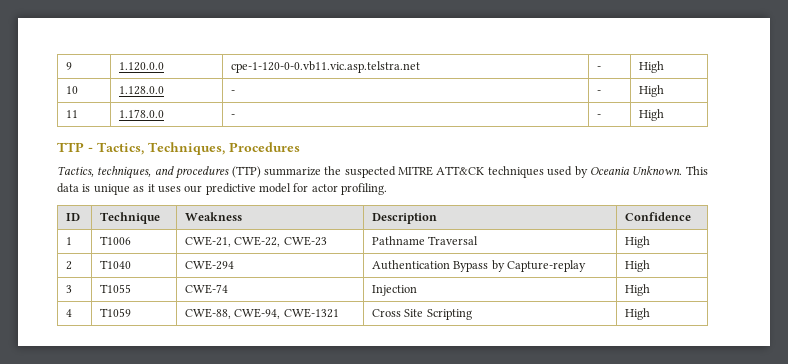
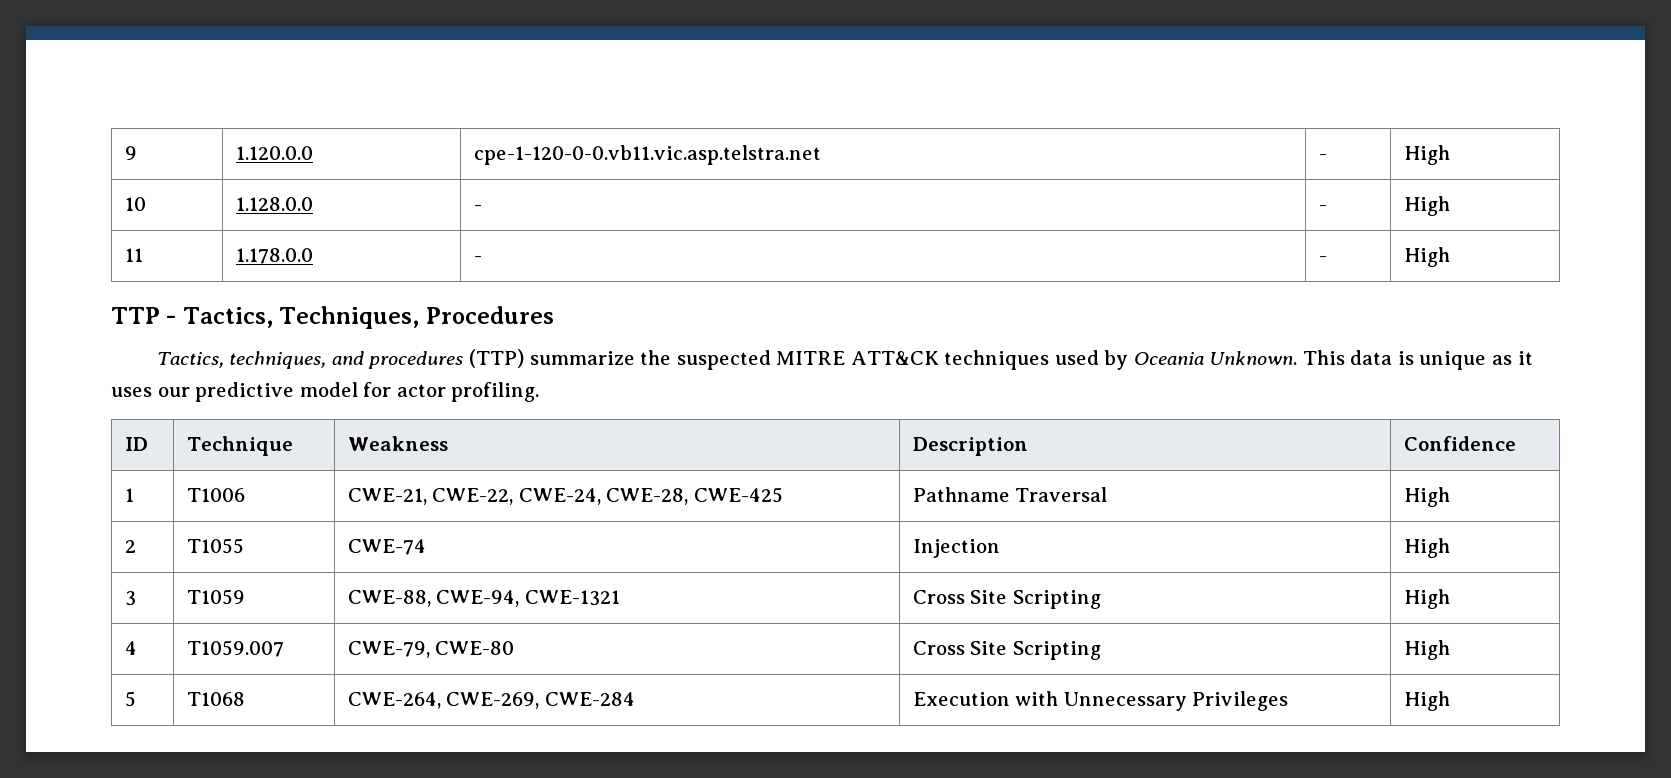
- 1 | T1006 | CWE-21, CWE-22, CWE-23 | Pathname Traversal | High
+ 1 | T1006 | CWE-21, CWE-22, CWE-24, CWE-28, CWE-425 | Pathname Traversal | High
- 2 | T1040 | CWE-294 | Authentication Bypass by Capture-replay | High
- 3 | T1055 | CWE-74 | Injection | High
+ 2 | T1055 | CWE-74 | Injection | High
- 4 | T1059 | CWE-88, CWE-94, CWE-1321 | Cross Site Scripting | High
+ 3 | T1059 | CWE-88, CWE-94, CWE-1321 | Cross Site Scripting | High
+ 4 | T1059.007 | CWE-79, CWE-80 | Cross Site Scripting | High
+ 5 | T1068 | CWE-264, CWE-269, CWE-284 | Execution with Unnecessary Privileges | High

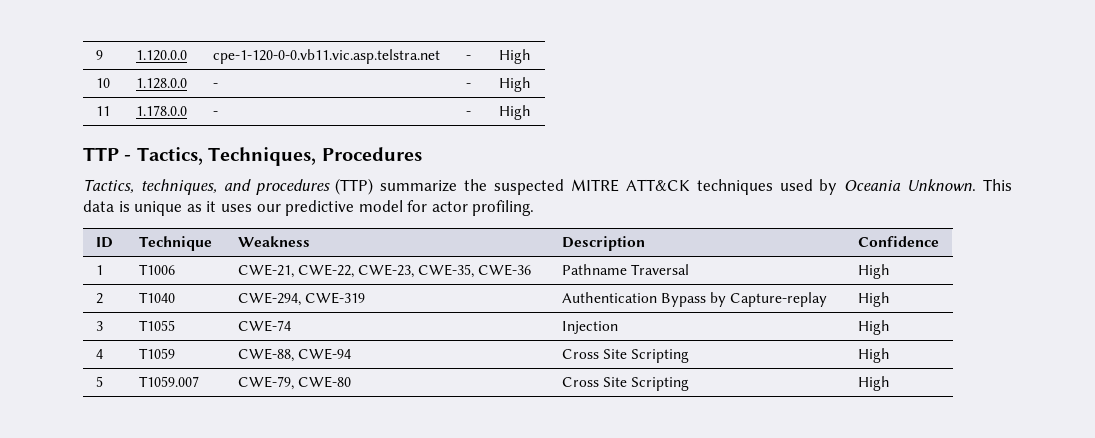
- 1 | T1006 | CWE-21, CWE-22, CWE-24, CWE-28, CWE-425 | Pathname Traversal | High
+ 1 | T1006 | CWE-21, CWE-22, CWE-23, CWE-35, CWE-36 | Pathname Traversal | High
- 2 | T1055 | CWE-74 | Injection | High
+ 2 | T1040 | CWE-294, CWE-319 | Authentication Bypass by Capture-replay | High
+ 3 | T1055 | CWE-74 | Injection | High
- 3 | T1059 | CWE-88, CWE-94, CWE-1321 | Cross Site Scripting | High
- 4 | T1059.007 | CWE-79, CWE-80 | Cross Site Scripting | High
+ 4 | T1059 | CWE-88, CWE-94 | Cross Site Scripting | High
+ 5 | T1059.007 | CWE-79, CWE-80 | Cross Site Scripting | High
- 5 | T1068 | CWE-264, CWE-269, CWE-284 | Execution with Unnecessary Privileges | High

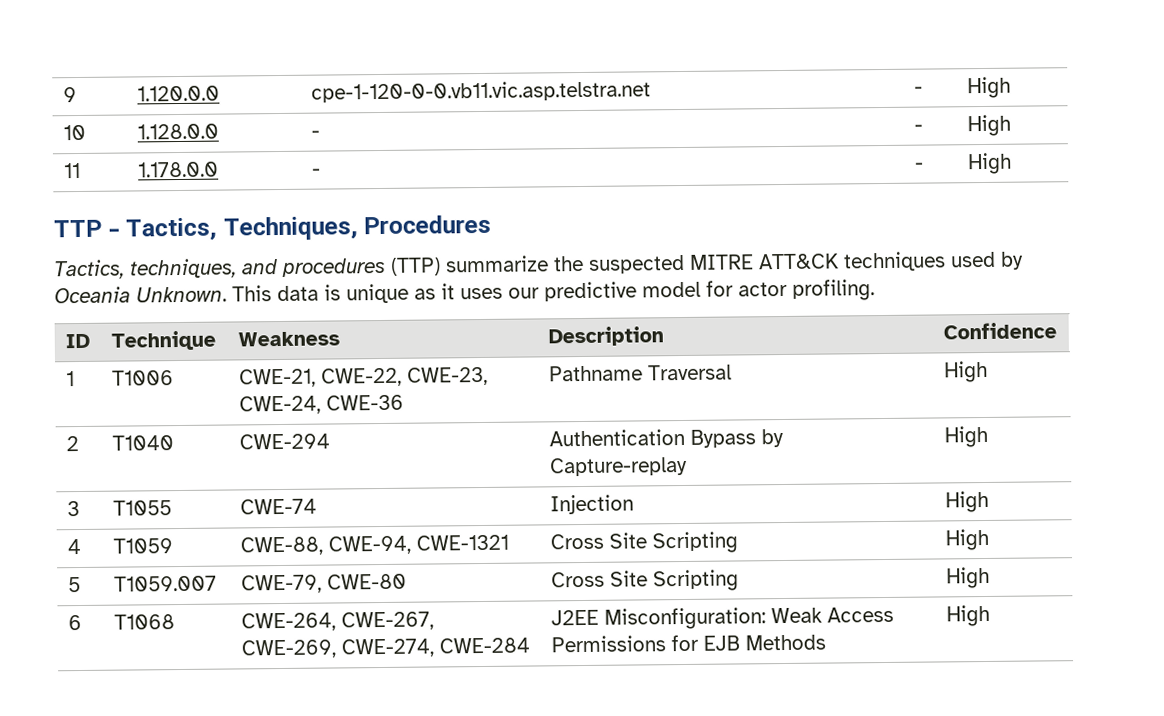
- 1 | T1006 | CWE-21, CWE-22, CWE-23, CWE-35, CWE-36 | Pathname Traversal | High
+ 1 | T1006 | CWE-21, CWE-22, CWE-23, CWE-24, CWE-36 | Pathname Traversal | High
- 2 | T1040 | CWE-294, CWE-319 | Authentication Bypass by Capture-replay | High
+ 2 | T1040 | CWE-294 | Authentication Bypass by Capture-replay | High
- 4 | T1059 | CWE-88, CWE-94 | Cross Site Scripting | High
+ 4 | T1059 | CWE-88, CWE-94, CWE-1321 | Cross Site Scripting | High
+ 6 | T1068 | CWE-264, CWE-267, CWE-269, CWE-274, CWE-284 | J2EE Misconfiguration: Weak Access Permissions for EJB Methods | High

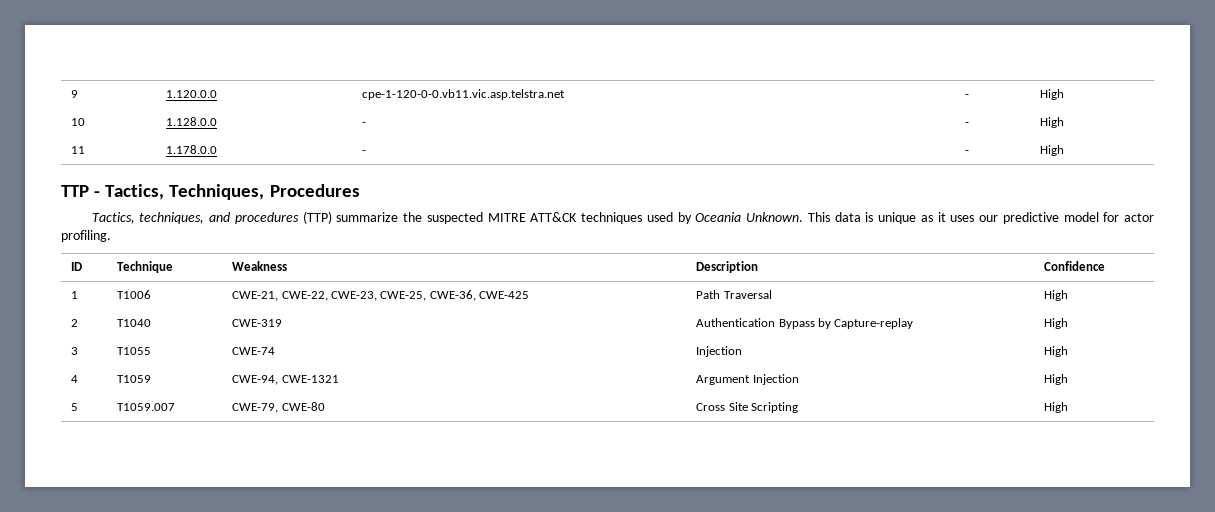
- 1 | T1006 | CWE-21, CWE-22, CWE-23, CWE-24, CWE-36 | Pathname Traversal | High
+ 1 | T1006 | CWE-21, CWE-22, CWE-23, CWE-25, CWE-36, CWE-425 | Path Traversal | High
- 2 | T1040 | CWE-294 | Authentication Bypass by Capture-replay | High
+ 2 | T1040 | CWE-319 | Authentication Bypass by Capture-replay | High
- 4 | T1059 | CWE-88, CWE-94, CWE-1321 | Cross Site Scripting | High
+ 4 | T1059 | CWE-94, CWE-1321 | Argument Injection | High
- 6 | T1068 | CWE-264, CWE-267, CWE-269, CWE-274, CWE-284 | J2EE Misconfiguration: Weak Access Permissions for EJB Methods | High

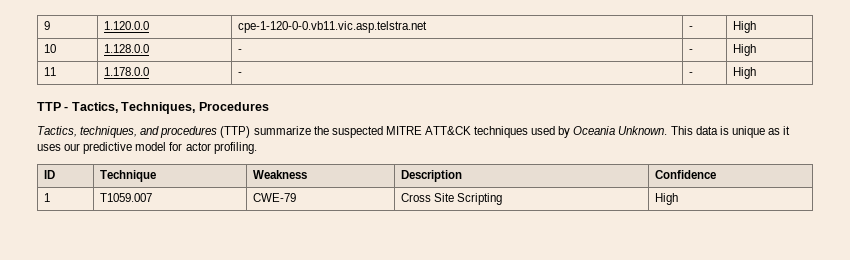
- 1 | T1006 | CWE-21, CWE-22, CWE-23, CWE-25, CWE-36, CWE-425 | Path Traversal | High
- 2 | T1040 | CWE-319 | Authentication Bypass by Capture-replay | High
- 3 | T1055 | CWE-74 | Injection | High
- 4 | T1059 | CWE-94, CWE-1321 | Argument Injection | High
- 5 | T1059.007 | CWE-79, CWE-80 | Cross Site Scripting | High
+ 1 | T1059.007 | CWE-79 | Cross Site Scripting | High

